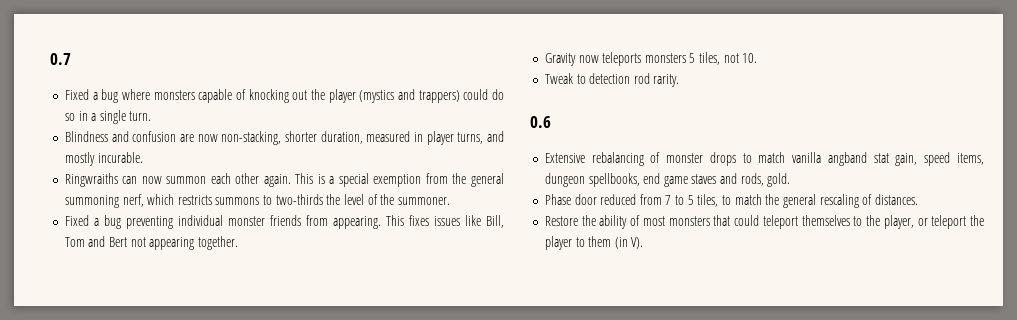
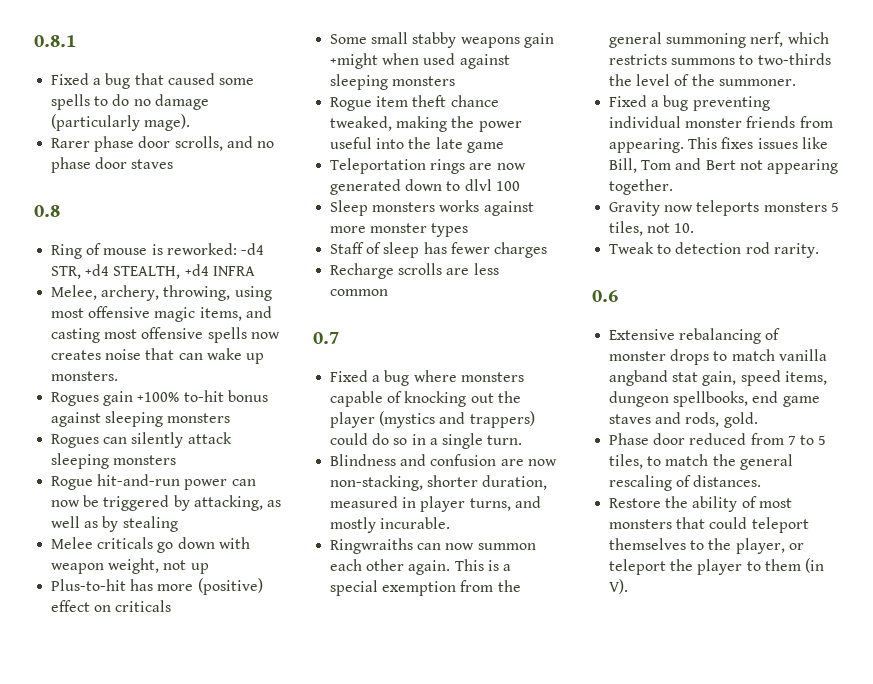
+ 0.8.1
+ Fixed a bug that caused some spells to do no damage (particularly mage).
+ Rarer phase door scrolls, and no phase door staves
+ 0.8
+ Ring of mouse is reworked: -d4 STR, +d4 STEALTH, +d4 INFRA
+ Melee, archery, throwing, using most offensive magic items, and casting most offensive spells now creates noise that can wake up monsters.
+ Rogues gain +100% to-hit bonus against sleeping monsters
+ Rogues can silently attack sleeping monsters
+ Rogue hit-and-run power can now be triggered by attacking, as well as by stealing
+ Melee criticals go down with weapon weight, not up
+ Plus-to-hit has more (positive) effect on criticals
+ Some small stabby weapons gain +might when used against sleeping monsters
+ Rogue item theft chance tweaked, making the power useful into the late game
+ Teleportation rings are now generated down to dlvl 100
+ Sleep monsters works against more monster types
+ Staff of sleep has fewer charges
+ Recharge scrolls are less common

